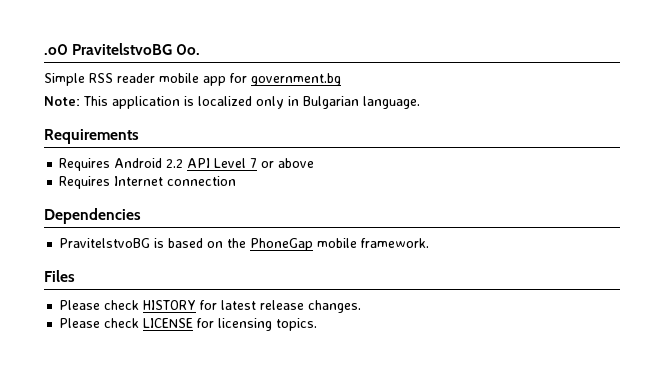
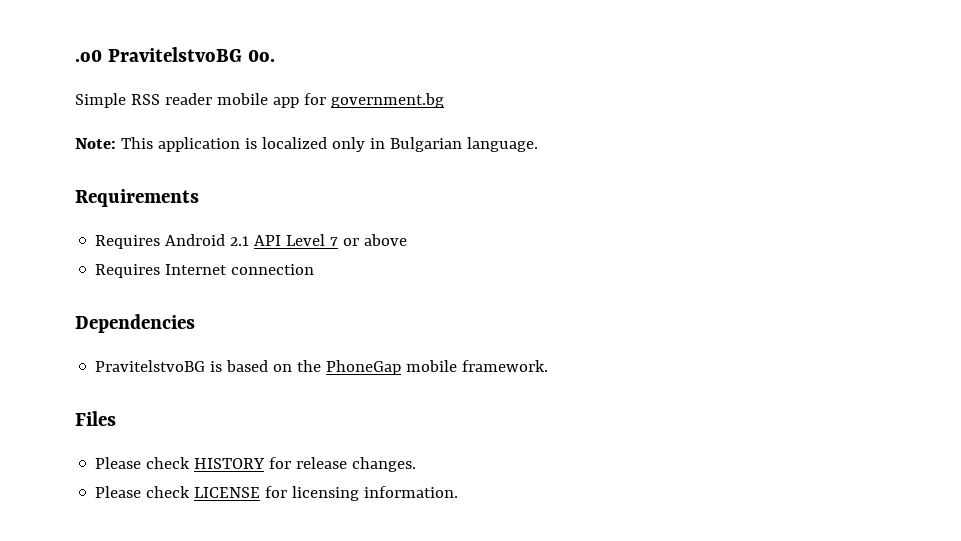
- Requires Android 2.2 API Level 7 or above
+ Requires Android 2.1 API Level 7 or above
- Please check HISTORY for latest release changes.
+ Please check HISTORY for release changes.
- Please check LICENSE for licensing topics.
+ Please check LICENSE for licensing information.

